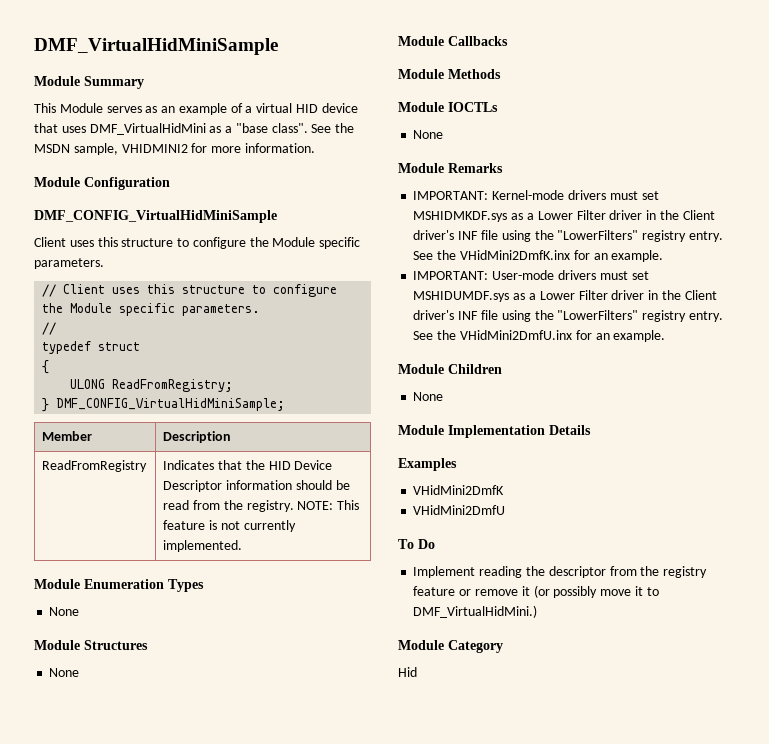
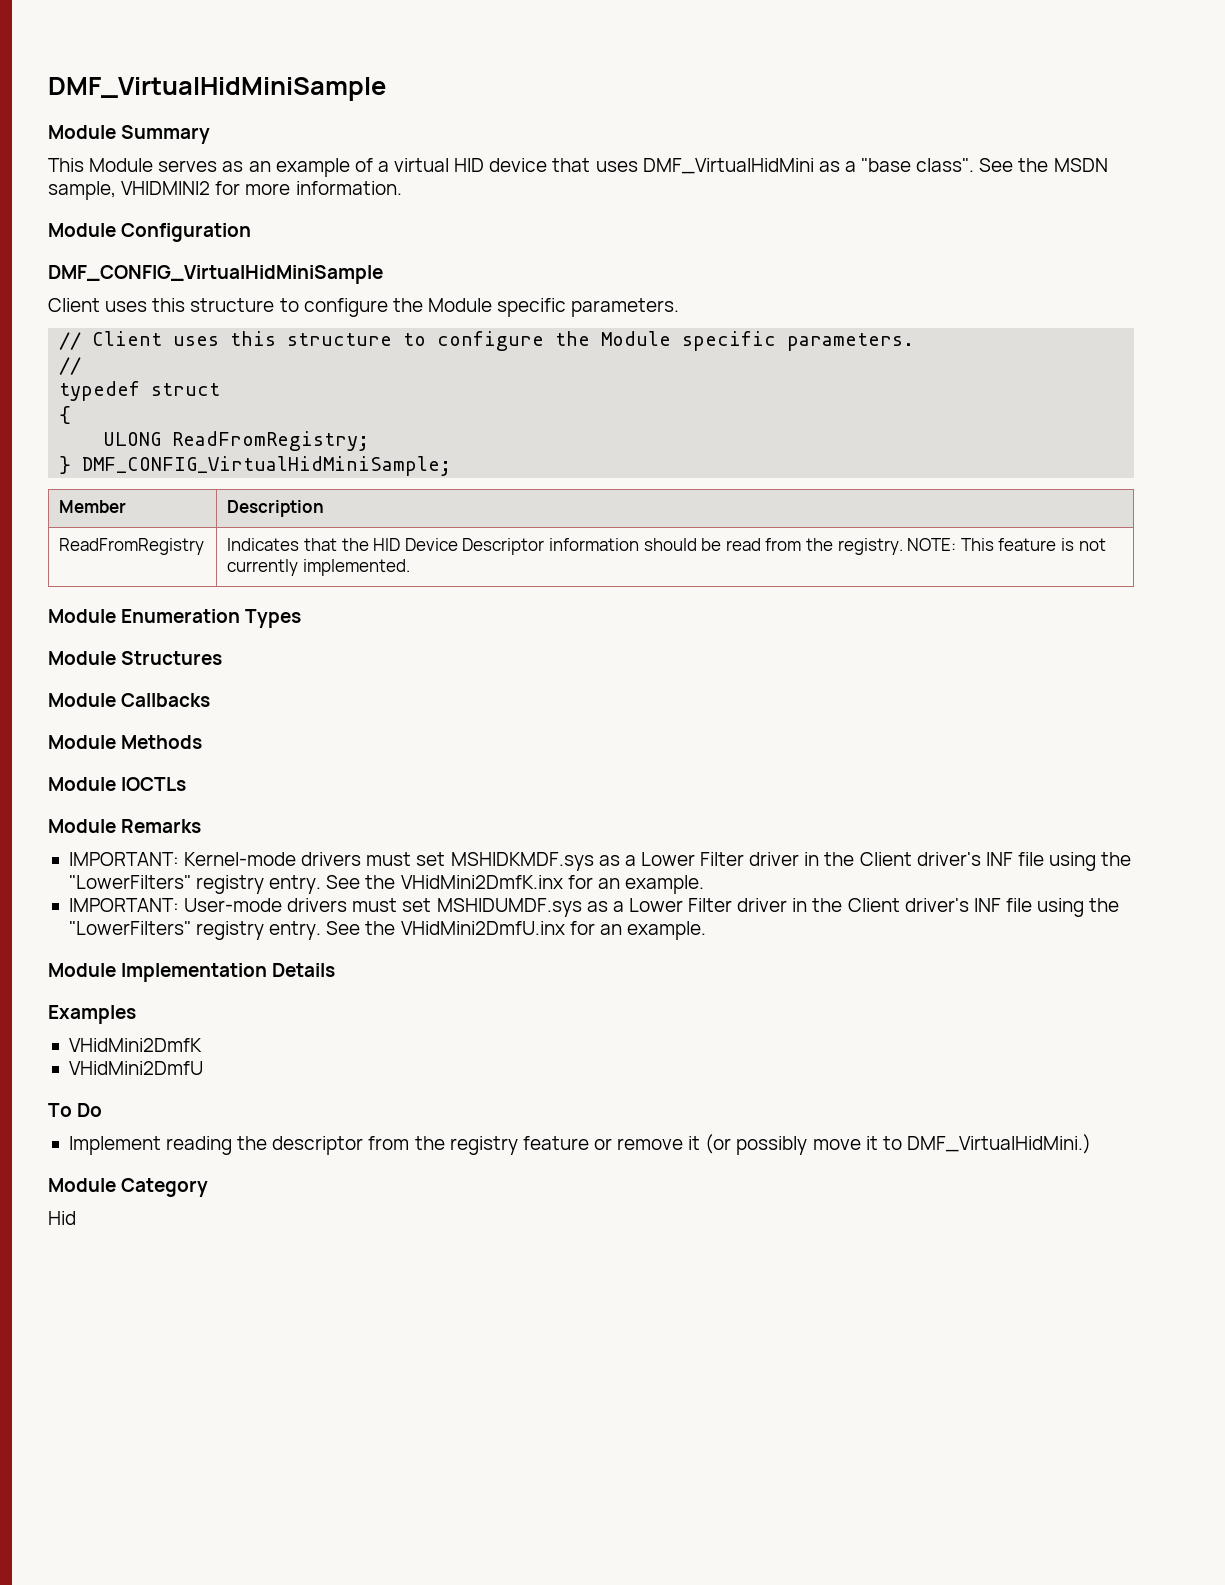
  Module Enumeration Types
- None
  Module Structures
- None
  Module IOCTLs
- None
- IMPORTANT: Kernel-mode drivers must set MSHIDMKDF.sys as a Lower Filter driver in the Client driver's INF file using the "LowerFilters" registry entry.
+ IMPORTANT: Kernel-mode drivers must set MSHIDKMDF.sys as a Lower Filter driver in the Client driver's INF file using the "LowerFilters" registry entry.
- Module Children
- None

